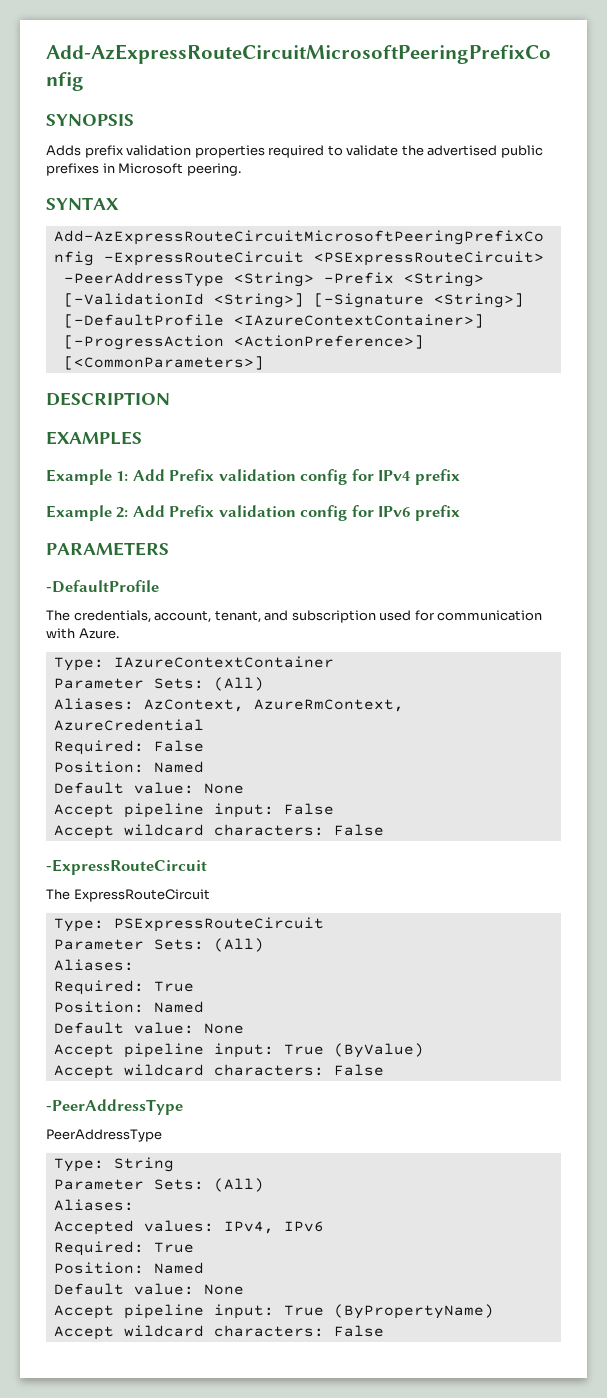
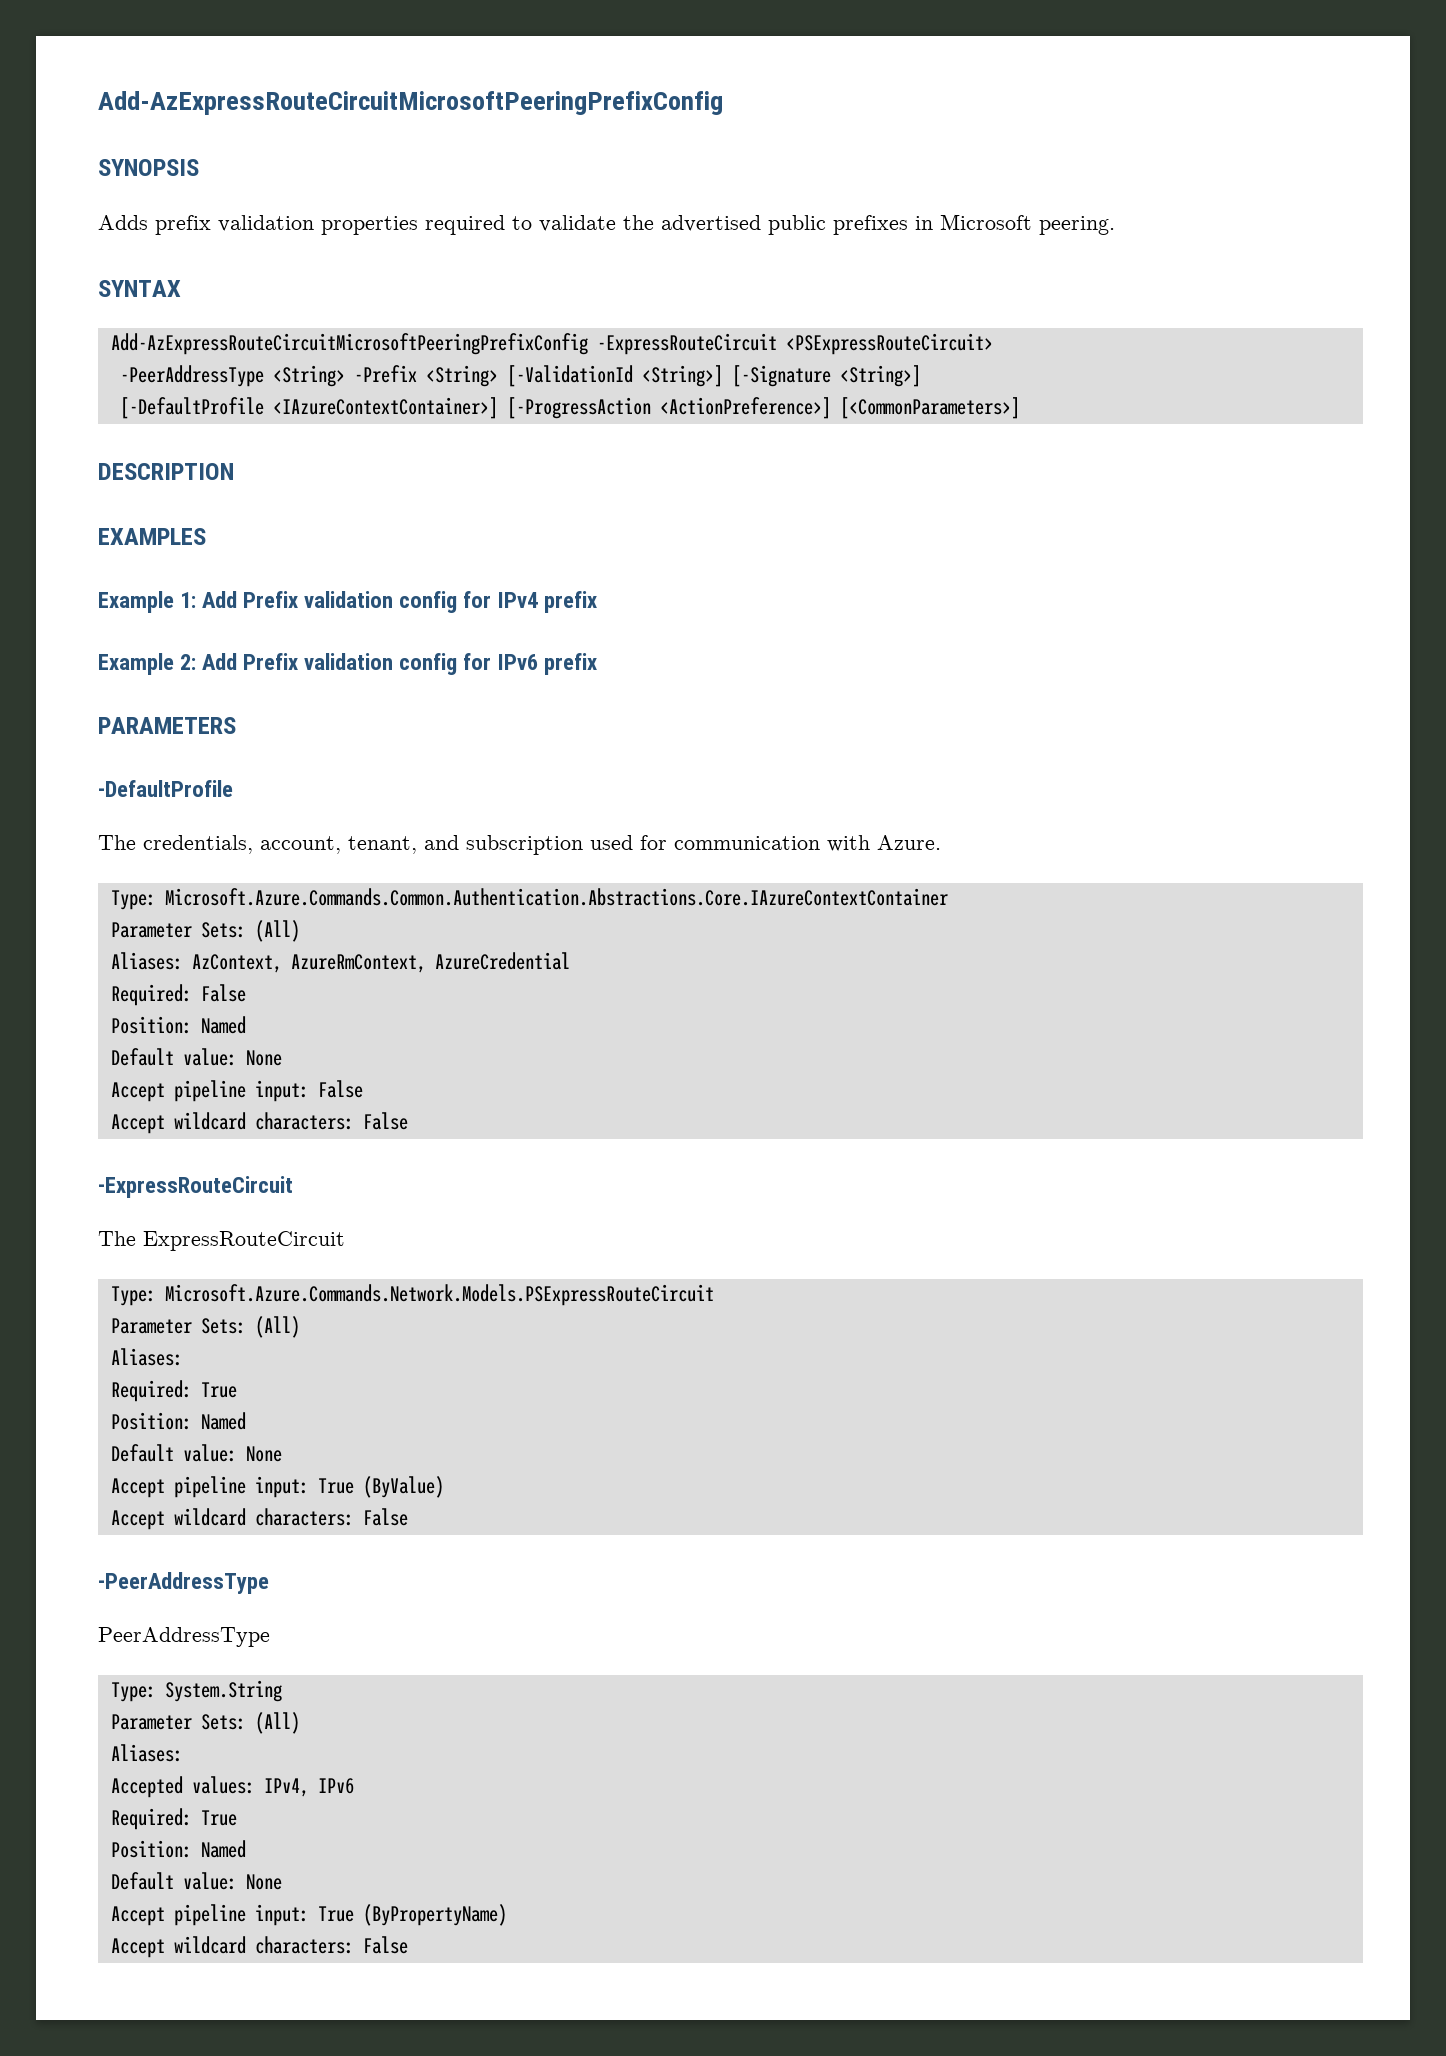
- Type: IAzureContextContainer
+ Type: Microsoft.Azure.Commands.Common.Authentication.Abstractions.Core.IAzureContextContainer
- Type: PSExpressRouteCircuit
+ Type: Microsoft.Azure.Commands.Network.Models.PSExpressRouteCircuit
- Type: String
+ Type: System.String

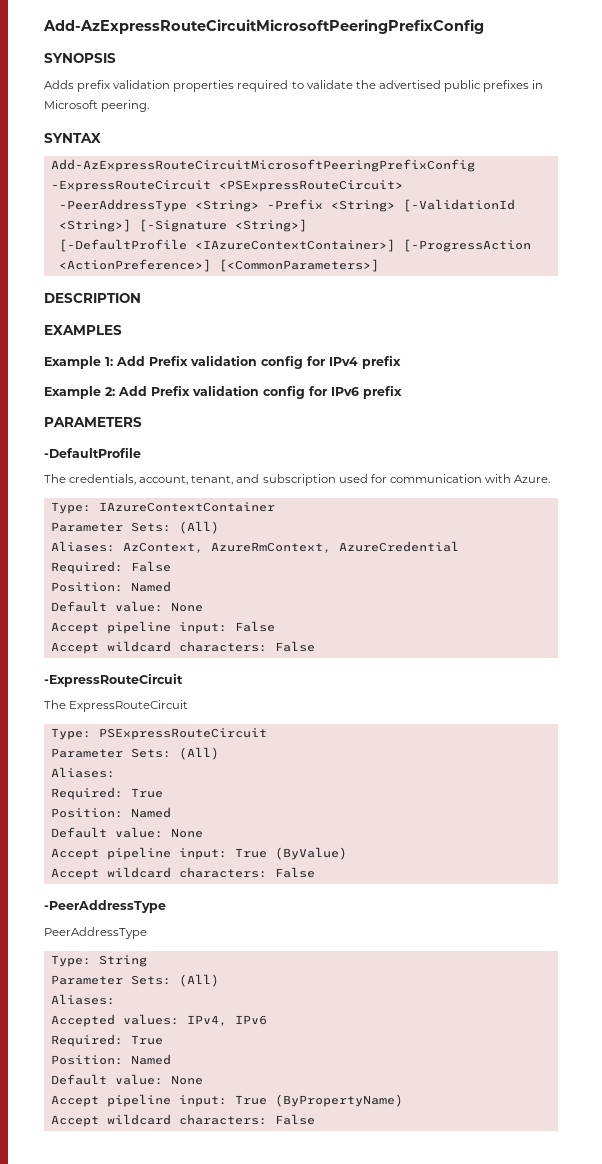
- Type: Microsoft.Azure.Commands.Common.Authentication.Abstractions.Core.IAzureContextContainer
+ Type: IAzureContextContainer
- Type: Microsoft.Azure.Commands.Network.Models.PSExpressRouteCircuit
+ Type: PSExpressRouteCircuit
- Type: System.String
+ Type: String

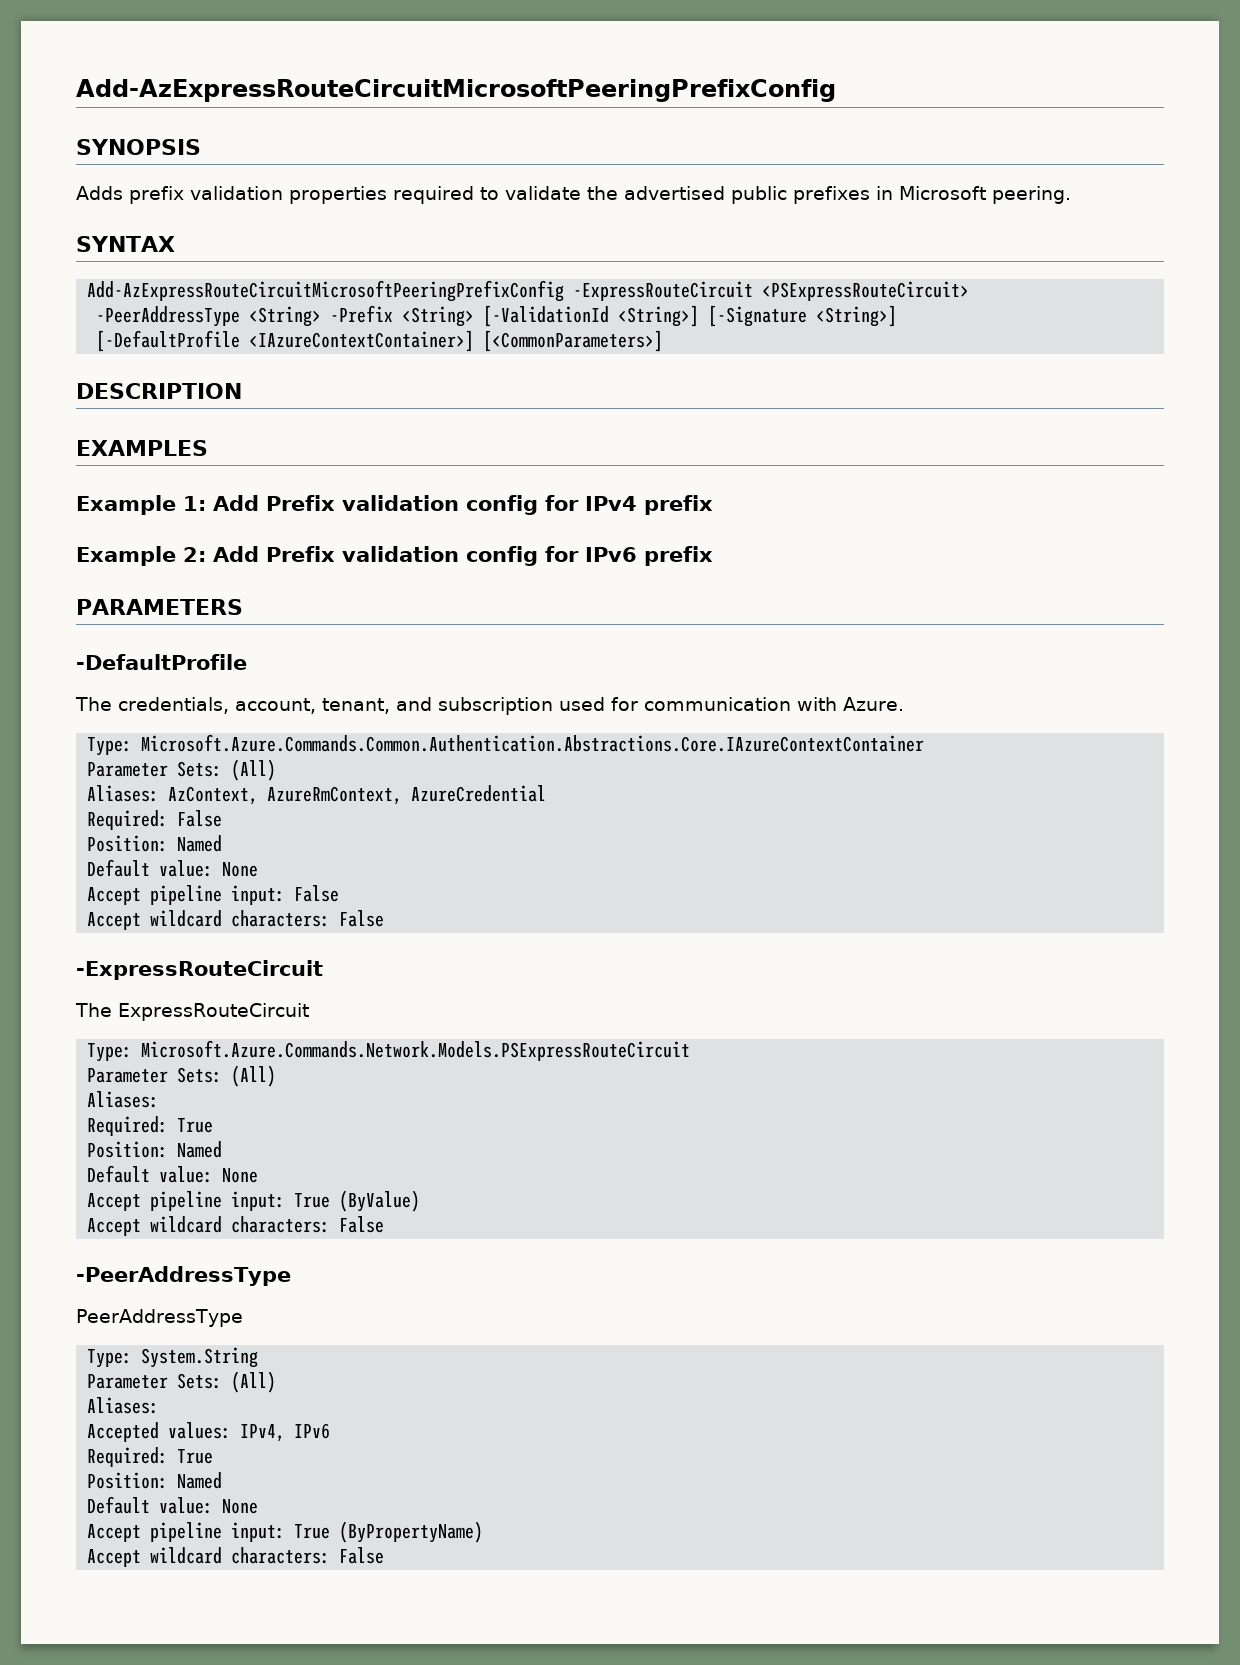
- [-DefaultProfile <IAzureContextContainer>] [-ProgressAction <ActionPreference>] [<CommonParameters>]
+ [-DefaultProfile <IAzureContextContainer>] [<CommonParameters>]
- Type: IAzureContextContainer
+ Type: Microsoft.Azure.Commands.Common.Authentication.Abstractions.Core.IAzureContextContainer
- Type: PSExpressRouteCircuit
+ Type: Microsoft.Azure.Commands.Network.Models.PSExpressRouteCircuit
- Type: String
+ Type: System.String

